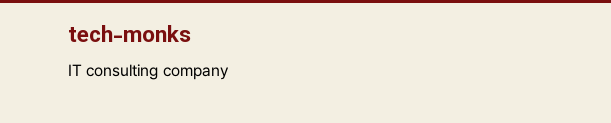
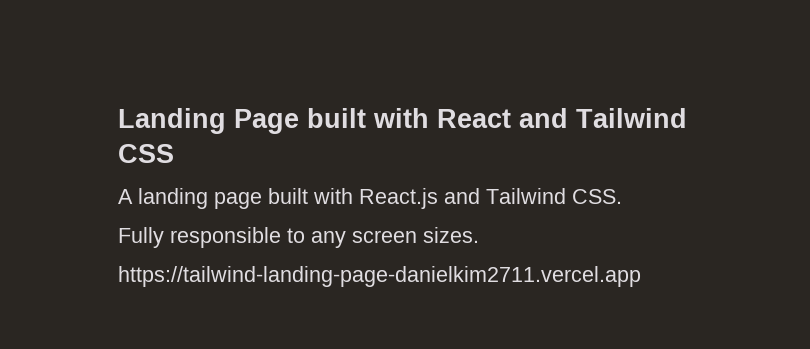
- tech-monks
- IT consulting company
+ Landing Page built with React and Tailwind CSS
+ A landing page built with React.js and Tailwind CSS.
+ Fully responsible to any screen sizes.
+ https://tailwind-landing-page-danielkim2711.vercel.app

